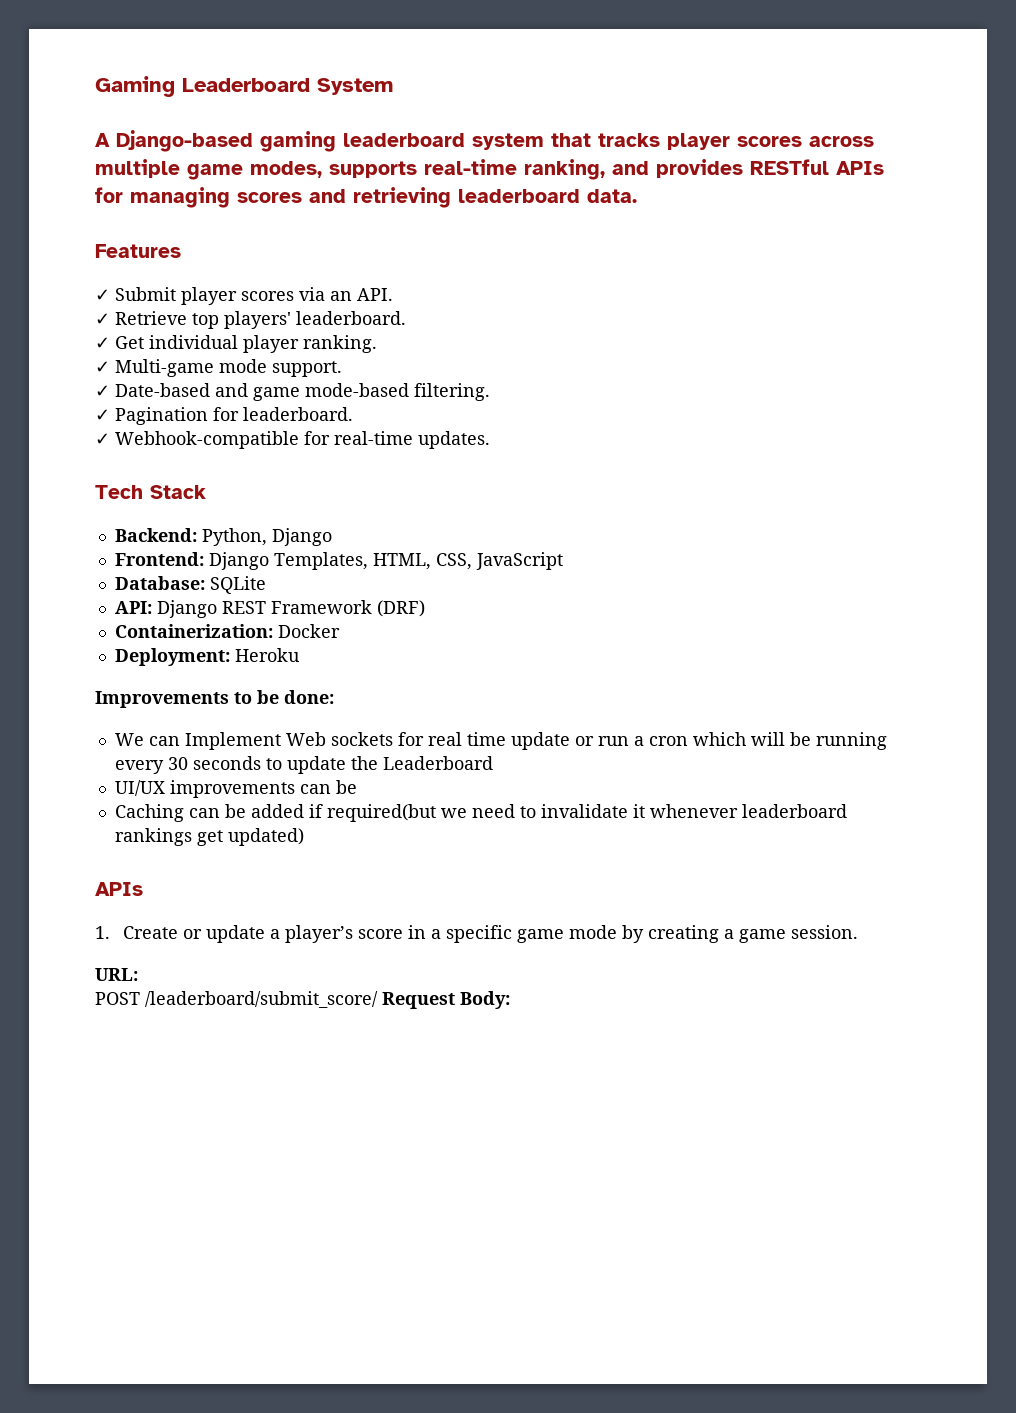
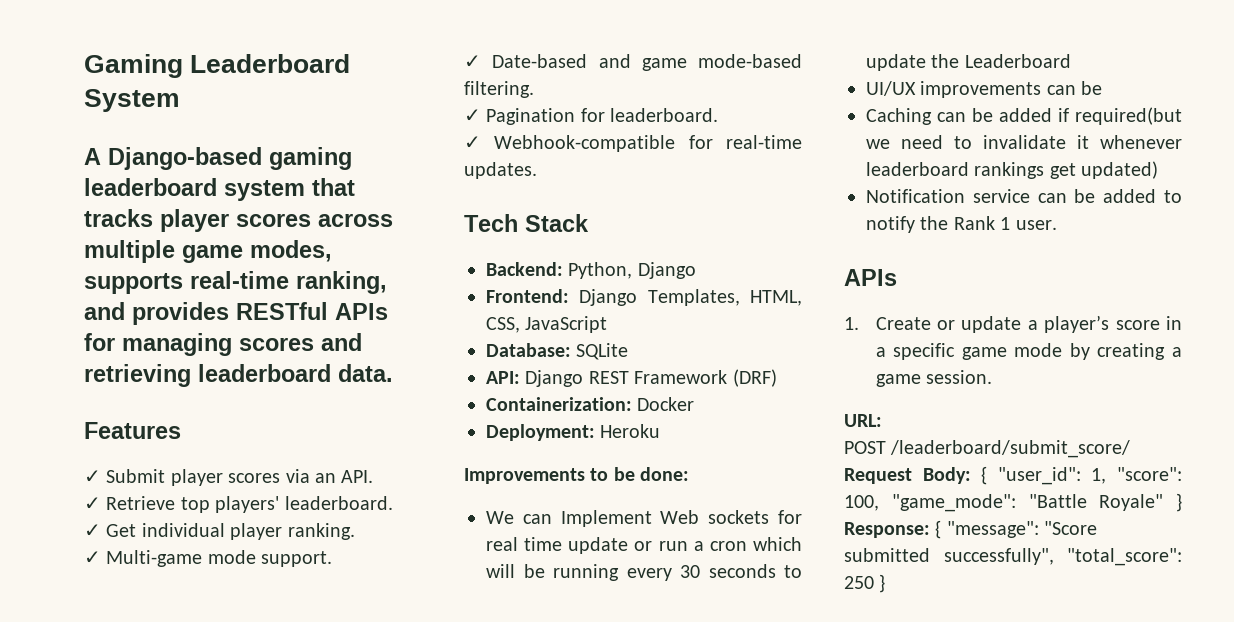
+ Notification service can be added to notify the Rank 1 user.
- POST /leaderboard/submit_score/ Request Body:
+ POST /leaderboard/submit_score/ Request Body: { "user_id": 1, "score": 100, "game_mode": "Battle Royale" } Response: { "message": "Score submitted successfully", "total_score": 250 }

